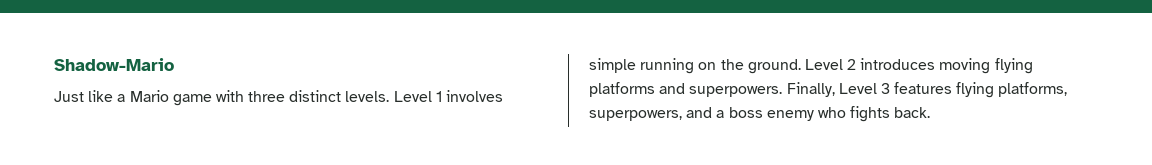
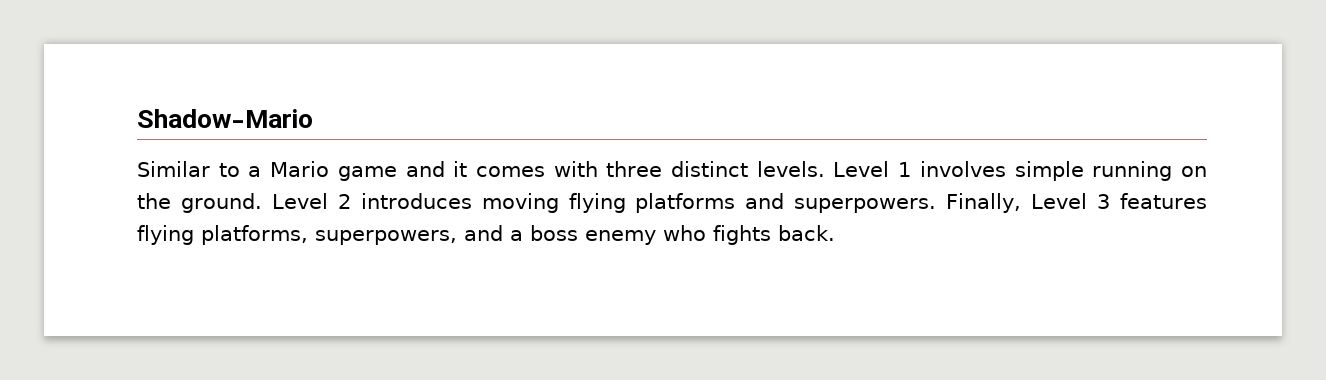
- Just like a Mario game with three distinct levels.
+ Similar to a Mario game and it comes with three distinct levels.

